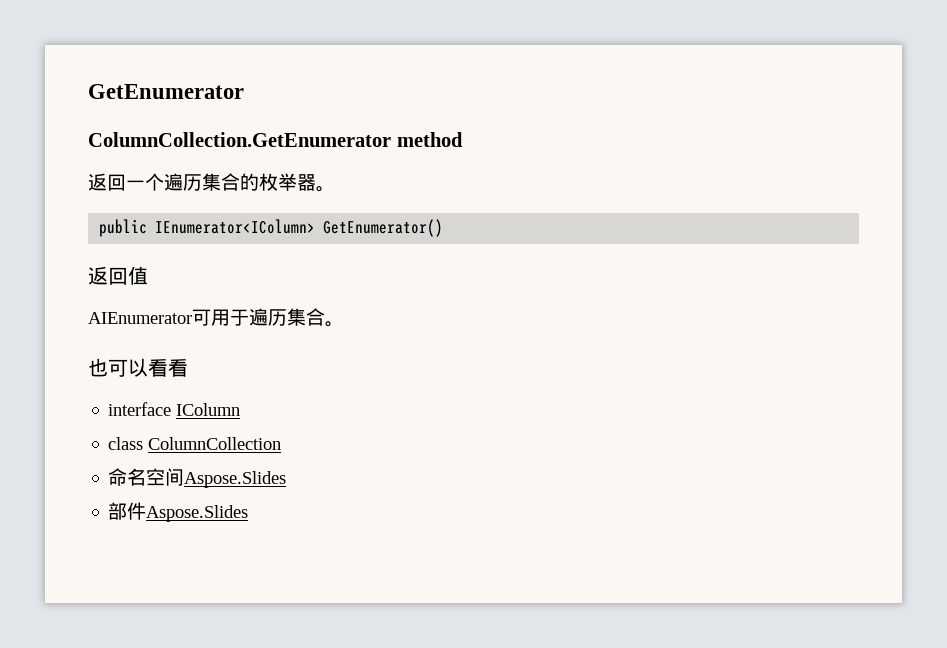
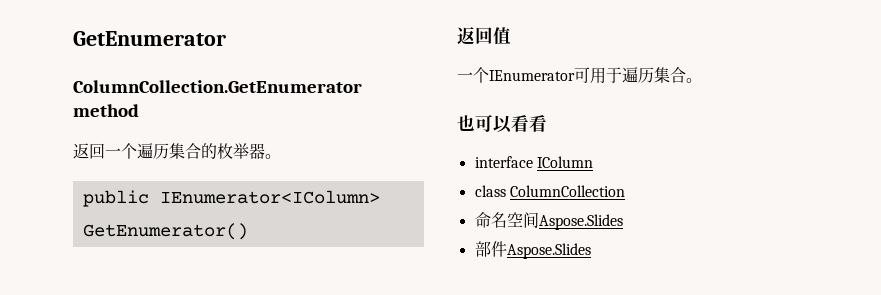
- AIEnumerator可用于遍历集合。
+ 一个IEnumerator可用于遍历集合。

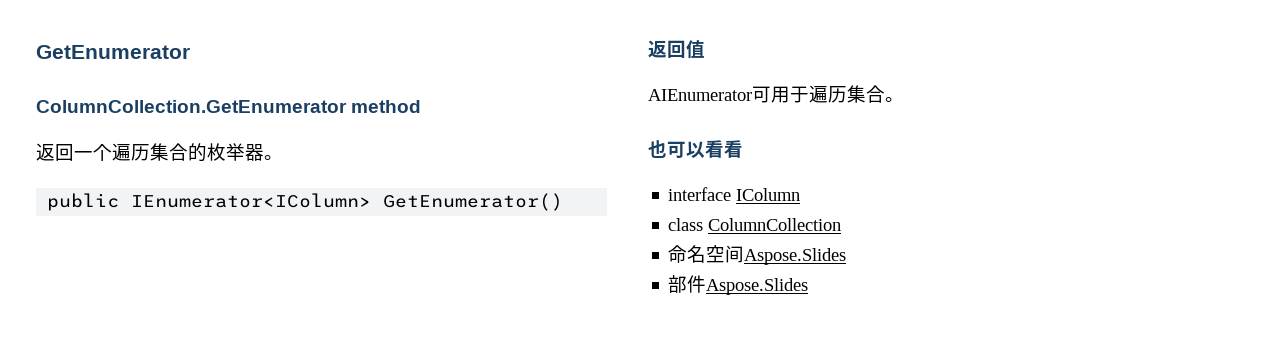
- 一个IEnumerator可用于遍历集合。
+ AIEnumerator可用于遍历集合。

